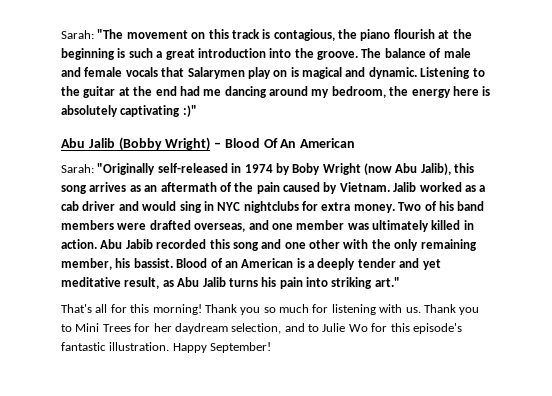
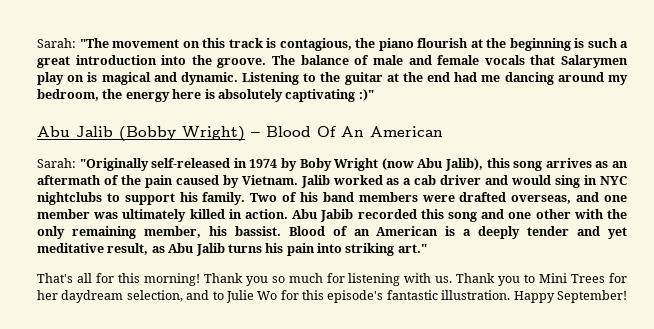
- Jalib worked as a cab driver and would sing in NYC nightclubs for extra money.
+ Jalib worked as a cab driver and would sing in NYC nightclubs to support his family.

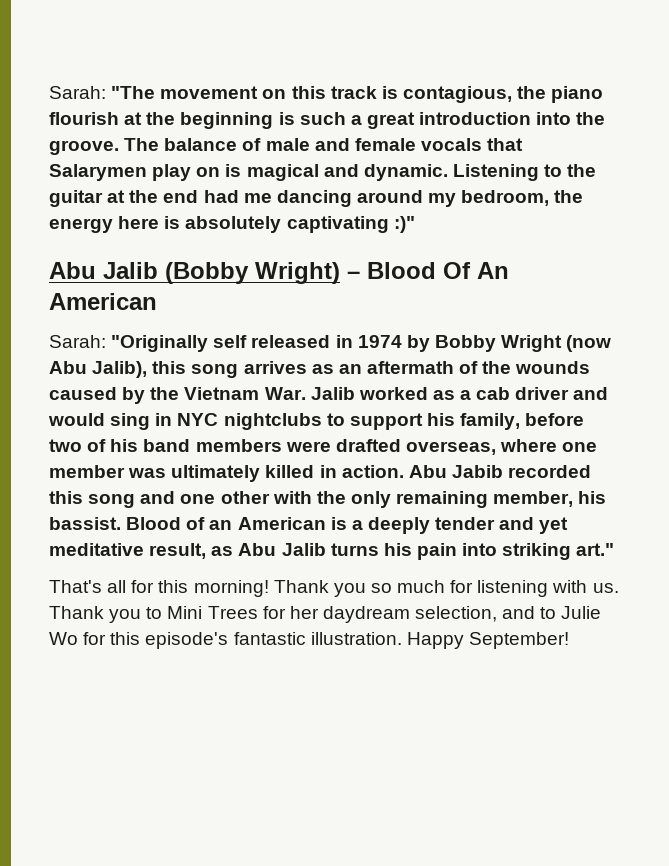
- Sarah: "Originally self-released in 1974 by Boby Wright (now Abu Jalib), this song arrives as an aftermath of the pain caused by Vietnam. Jalib worked as a cab driver and would sing in NYC nightclubs to support his family. Two of his band members were drafted overseas, and one member was ultimately killed in action.
+ Sarah: "Originally self released in 1974 by Bobby Wright (now Abu Jalib), this song arrives as an aftermath of the wounds caused by the Vietnam War. Jalib worked as a cab driver and would sing in NYC nightclubs to support his family, before two of his band members were drafted overseas, where one member was ultimately killed in action.

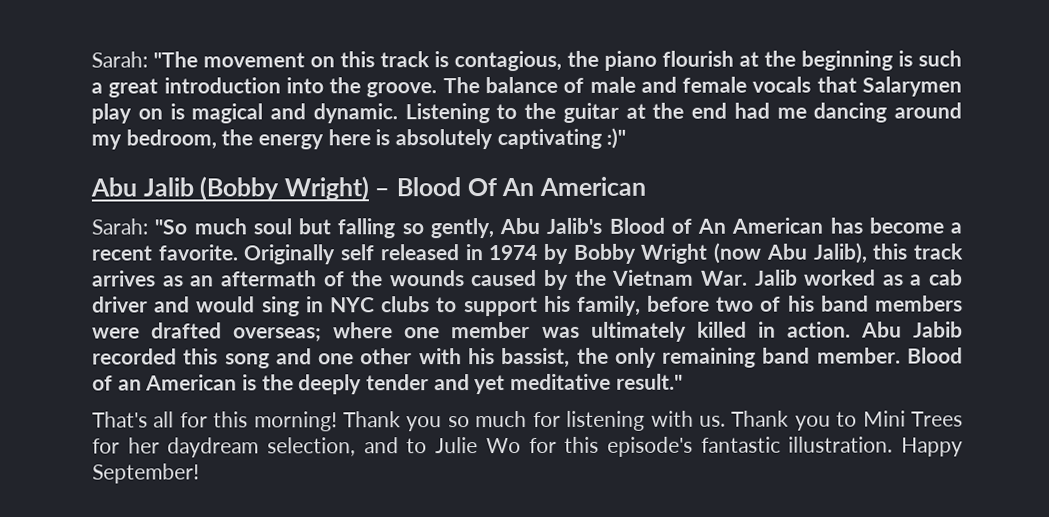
- Sarah: "Originally self released in 1974 by Bobby Wright (now Abu Jalib), this song arrives as an aftermath of the wounds caused by the Vietnam War. Jalib worked as a cab driver and would sing in NYC nightclubs to support his family, before two of his band members were drafted overseas, where one member was ultimately killed in action.
+ Sarah: "So much soul but falling so gently, Abu Jalib's Blood of An American has become a recent favorite. Originally self released in 1974 by Bobby Wright (now Abu Jalib), this track arrives as an aftermath of the wounds caused by the Vietnam War. Jalib worked as a cab driver and would sing in NYC clubs to support his family, before two of his band members were drafted overseas; where one member was ultimately killed in action.
- Abu Jabib recorded this song and one other with the only remaining member, his bassist.
+ Abu Jabib recorded this song and one other with his bassist, the only remaining band member.
- Blood of an American is a deeply tender and yet meditative result, as Abu Jalib turns his pain into striking art."
+ Blood of an American is the deeply tender and yet meditative result."

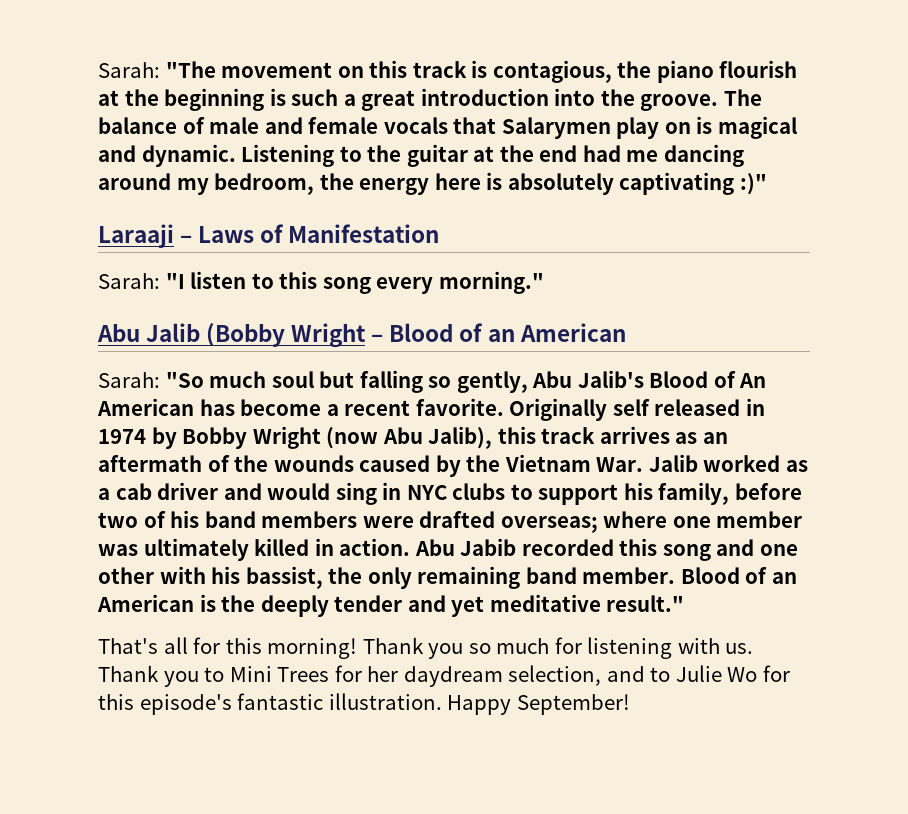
+ Laraaji – Laws of Manifestation
+ Sarah: "I listen to this song every morning."
- Abu Jalib (Bobby Wright) – Blood Of An American
+ Abu Jalib (Bobby Wright – Blood of an American

